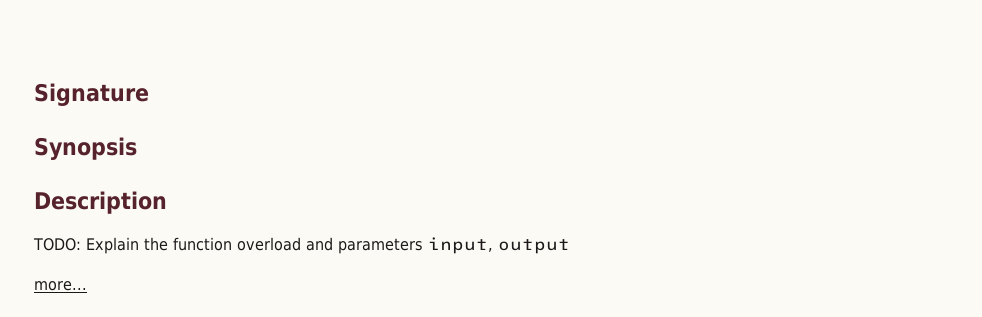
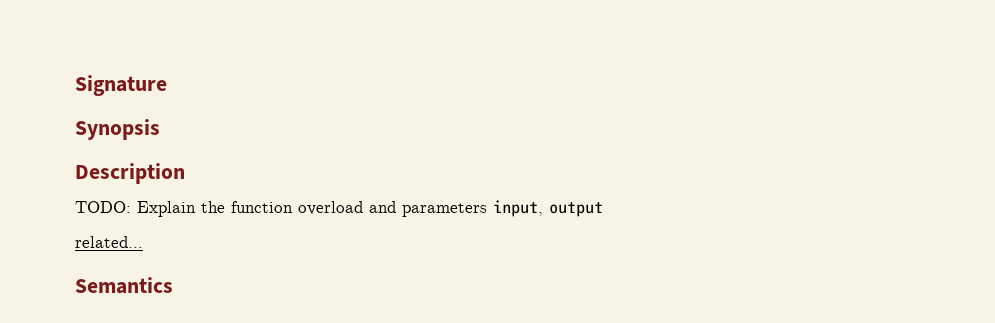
- more...
+ related...
+ Semantics

